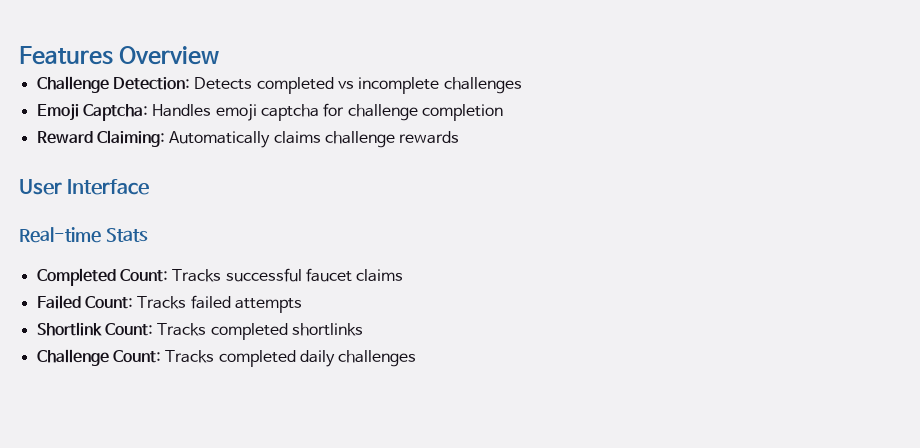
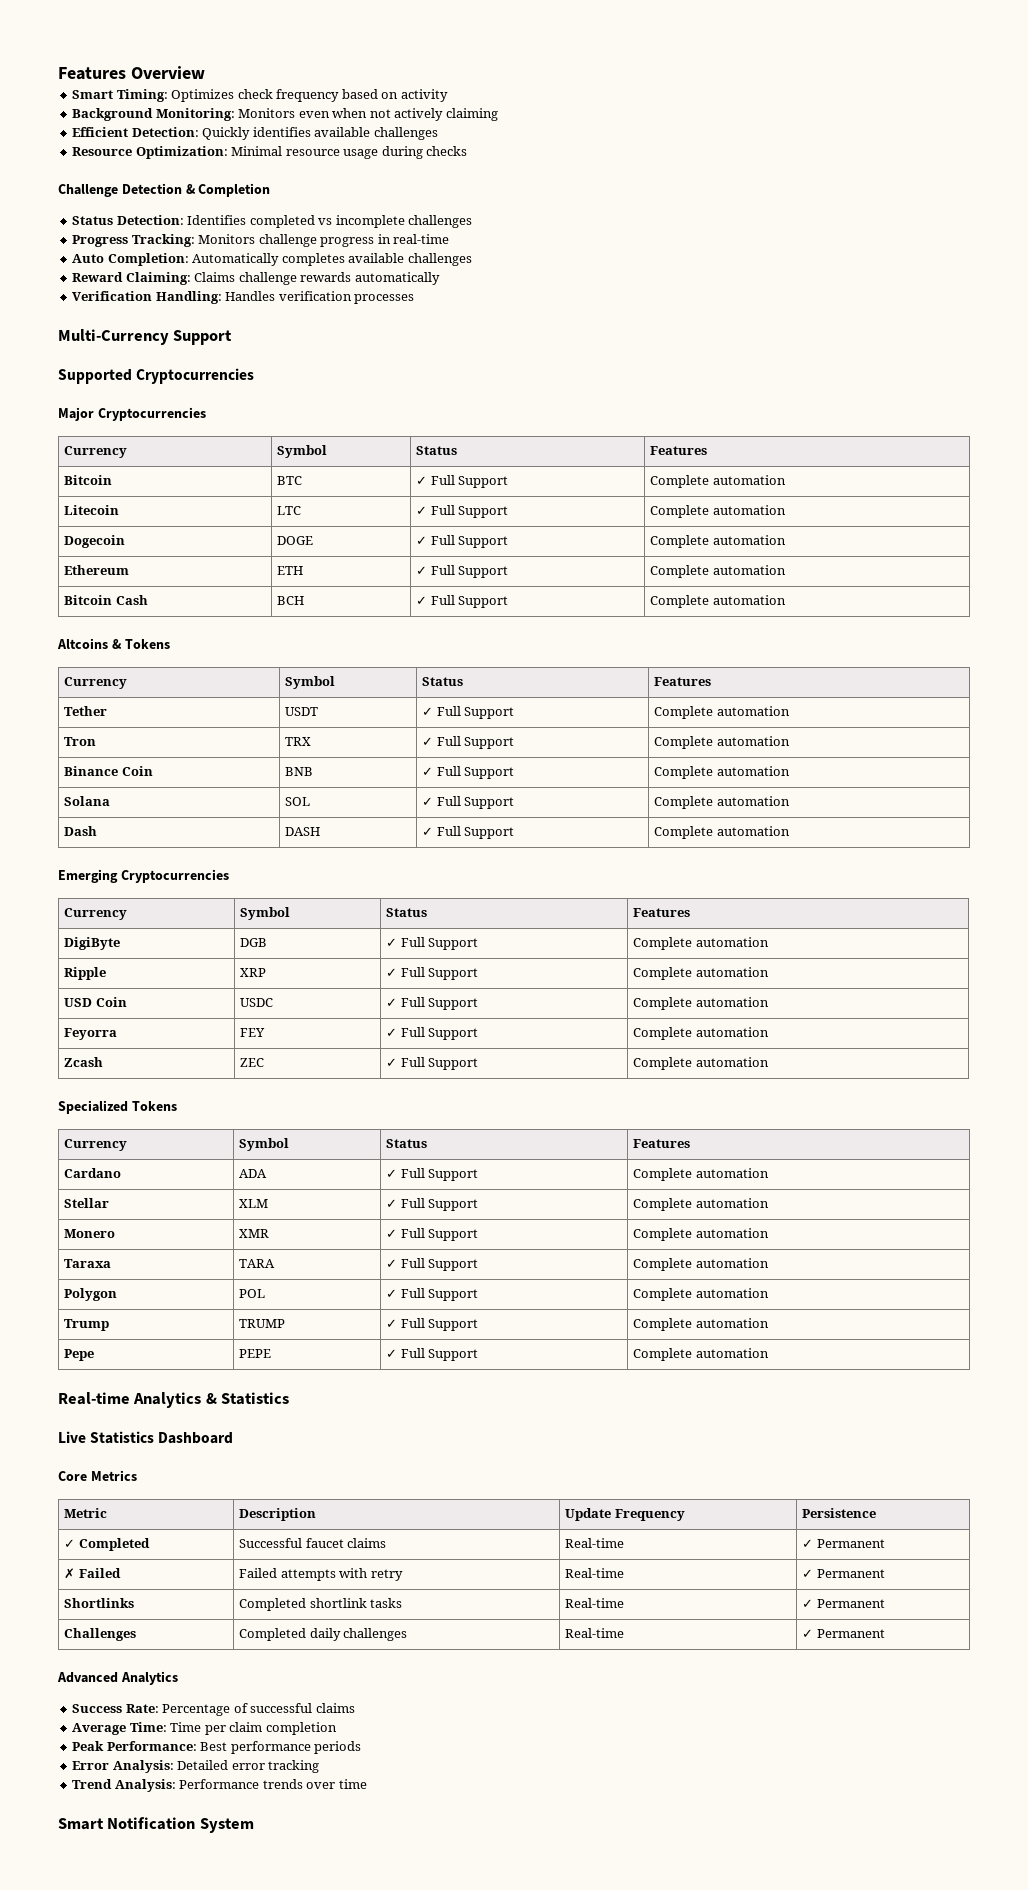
- Challenge Detection: Detects completed vs incomplete challenges
- Emoji Captcha: Handles emoji captcha for challenge completion
+ Smart Timing: Optimizes check frequency based on activity
+ Background Monitoring: Monitors even when not actively claiming
+ Efficient Detection: Quickly identifies available challenges
+ Resource Optimization: Minimal resource usage during checks
+ Challenge Detection & Completion
+ Status Detection: Identifies completed vs incomplete challenges
+ Progress Tracking: Monitors challenge progress in real-time
+ Auto Completion: Automatically completes available challenges
- Reward Claiming: Automatically claims challenge rewards
- User Interface
- Real-time Stats
- Completed Count: Tracks successful faucet claims
- Failed Count: Tracks failed attempts
- Shortlink Count: Tracks completed shortlinks
- Challenge Count: Tracks completed daily challenges
+ Reward Claiming: Claims challenge rewards automatically
+ Verification Handling: Handles verification processes
+ Multi-Currency Support
+ Supported Cryptocurrencies
+ Major Cryptocurrencies
+ Currency | Symbol | Status | Features
+ Bitcoin | BTC | ✓ Full Support | Complete automation
+ Litecoin | LTC | ✓ Full Support | Complete automation
+ Dogecoin | DOGE | ✓ Full Support | Complete automation
+ Ethereum | ETH | ✓ Full Support | Complete automation
+ Bitcoin Cash | BCH | ✓ Full Support | Complete automation
+ Altcoins & Tokens
+ Currency | Symbol | Status | Features
+ Tether | USDT | ✓ Full Support | Complete automation
+ Tron | TRX | ✓ Full Support | Complete automation
+ Binance Coin | BNB | ✓ Full Support | Complete automation
+ Solana | SOL | ✓ Full Support | Complete automation
+ Dash | DASH | ✓ Full Support | Complete automation
+ Emerging Cryptocurrencies
+ Currency | Symbol | Status | Features
+ DigiByte | DGB | ✓ Full Support | Complete automation
+ Ripple | XRP | ✓ Full Support | Complete automation
+ USD Coin | USDC | ✓ Full Support | Complete automation
+ Feyorra | FEY | ✓ Full Support | Complete automation
+ Zcash | ZEC | ✓ Full Support | Complete automation
+ Specialized Tokens
+ Currency | Symbol | Status | Features
+ Cardano | ADA | ✓ Full Support | Complete automation
+ Stellar | XLM | ✓ Full Support | Complete automation
+ Monero | XMR | ✓ Full Support | Complete automation
+ Taraxa | TARA | ✓ Full Support | Complete automation
+ Polygon | POL | ✓ Full Support | Complete automation
+ Trump | TRUMP | ✓ Full Support | Complete automation
+ Pepe | PEPE | ✓ Full Support | Complete automation
+ Real-time Analytics & Statistics
+ Live Statistics Dashboard
+ Core Metrics
+ Metric | Description | Update Frequency | Persistence
+ ✓ Completed | Successful faucet claims | Real-time | ✓ Permanent
+ ✗ Failed | Failed attempts with retry | Real-time | ✓ Permanent
+ Shortlinks | Completed shortlink tasks | Real-time | ✓ Permanent
+ Challenges | Completed daily challenges | Real-time | ✓ Permanent
+ Advanced Analytics
+ Success Rate: Percentage of successful claims
+ Average Time: Time per claim completion
+ Peak Performance: Best performance periods
+ Error Analysis: Detailed error tracking
+ Trend Analysis: Performance trends over time
+ Smart Notification System

